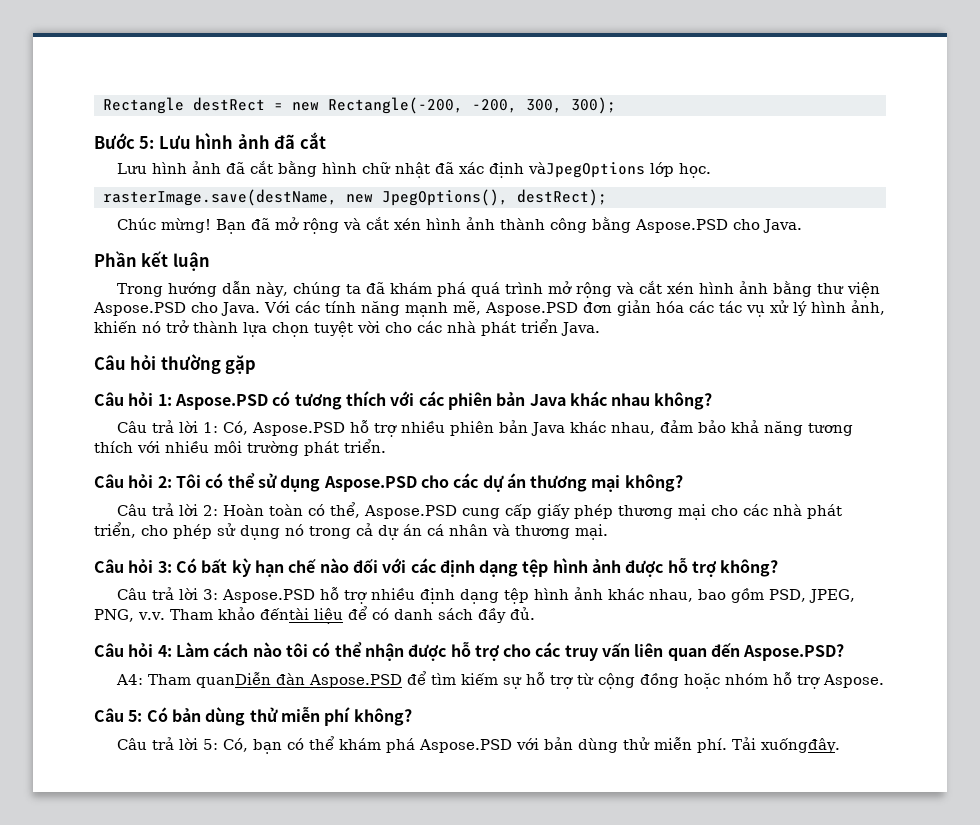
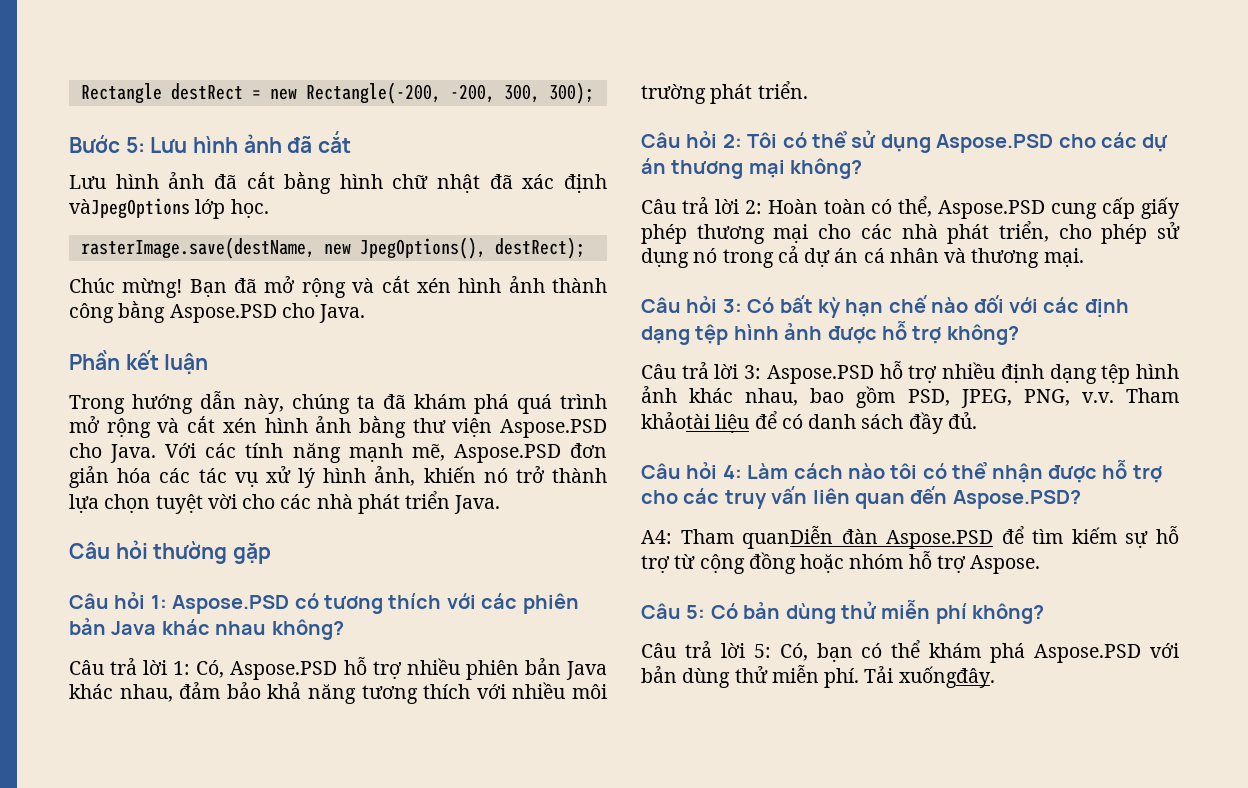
- Câu trả lời 3: Aspose.PSD hỗ trợ nhiều định dạng tệp hình ảnh khác nhau, bao gồm PSD, JPEG, PNG, v.v. Tham khảo đếntài liệu để có danh sách đầy đủ.
+ Câu trả lời 3: Aspose.PSD hỗ trợ nhiều định dạng tệp hình ảnh khác nhau, bao gồm PSD, JPEG, PNG, v.v. Tham khảotài liệu để có danh sách đầy đủ.

